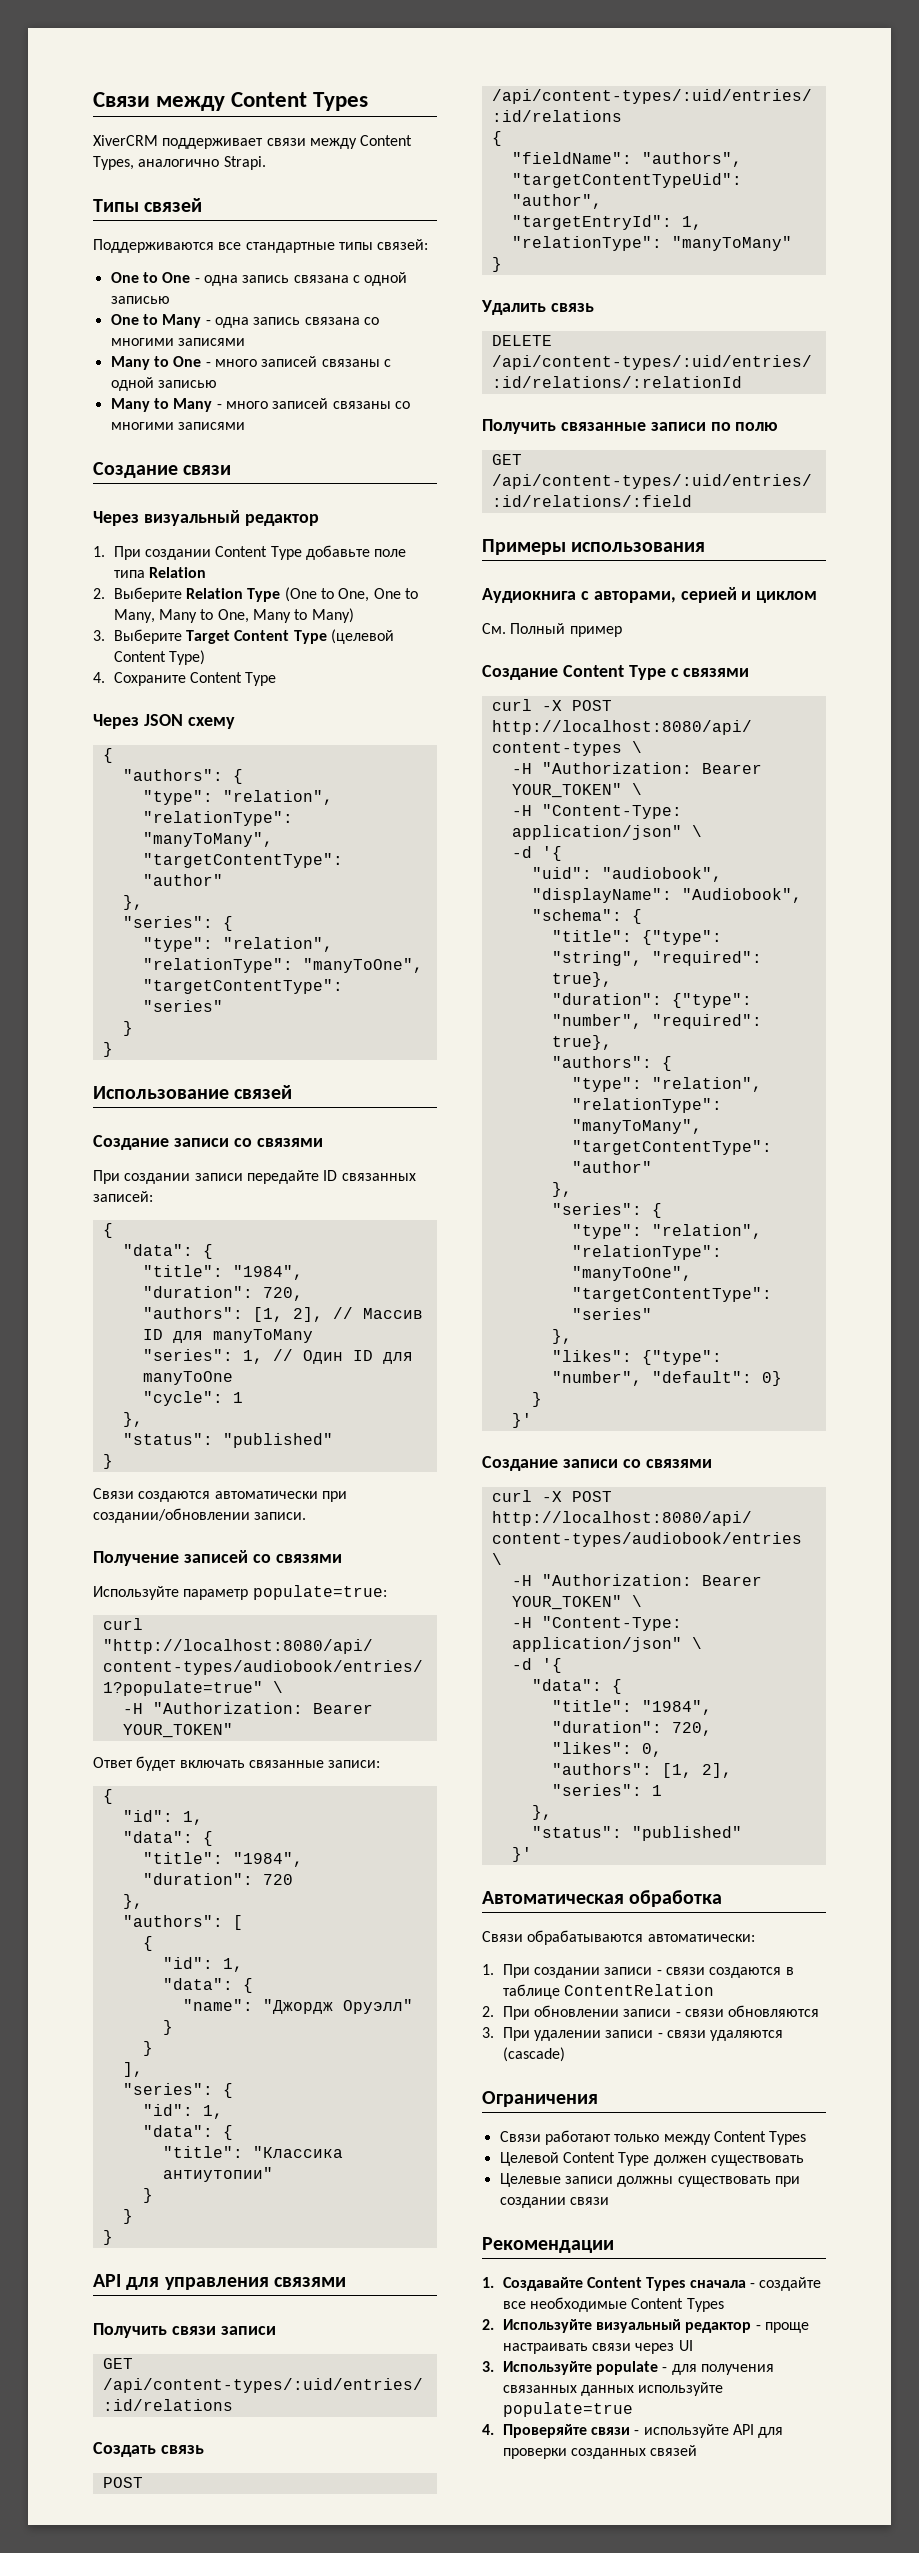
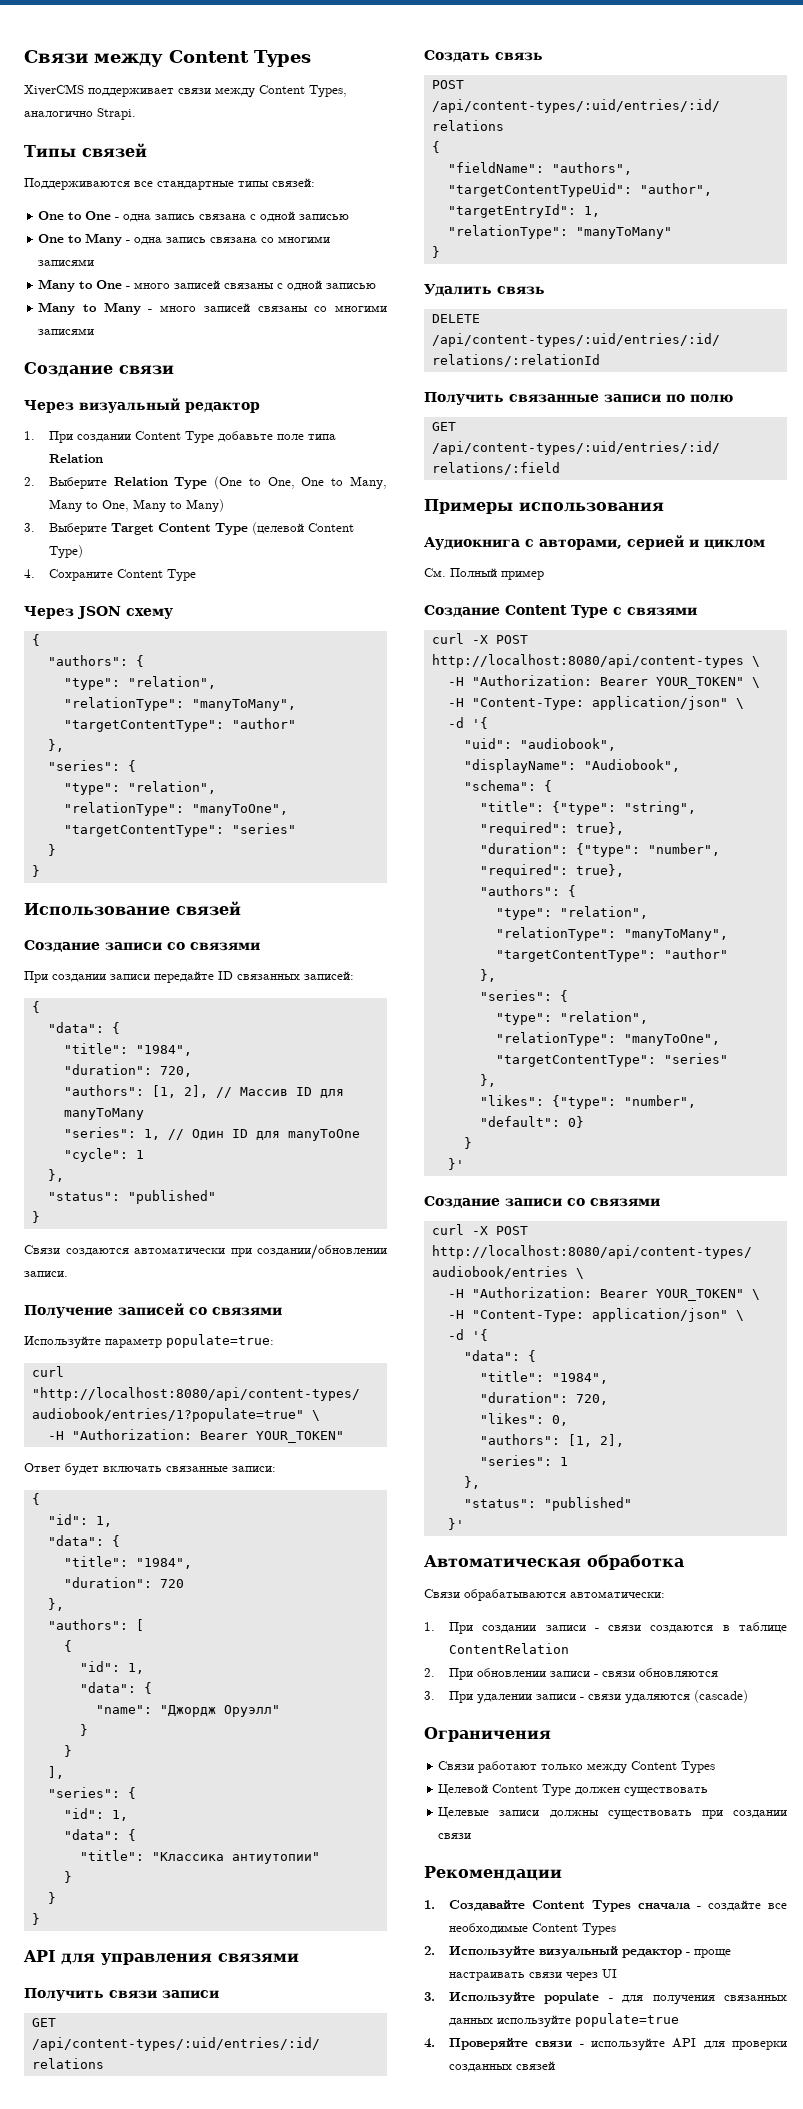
- XiverCRM поддерживает связи между Content Types, аналогично Strapi.
+ XiverCMS поддерживает связи между Content Types, аналогично Strapi.

